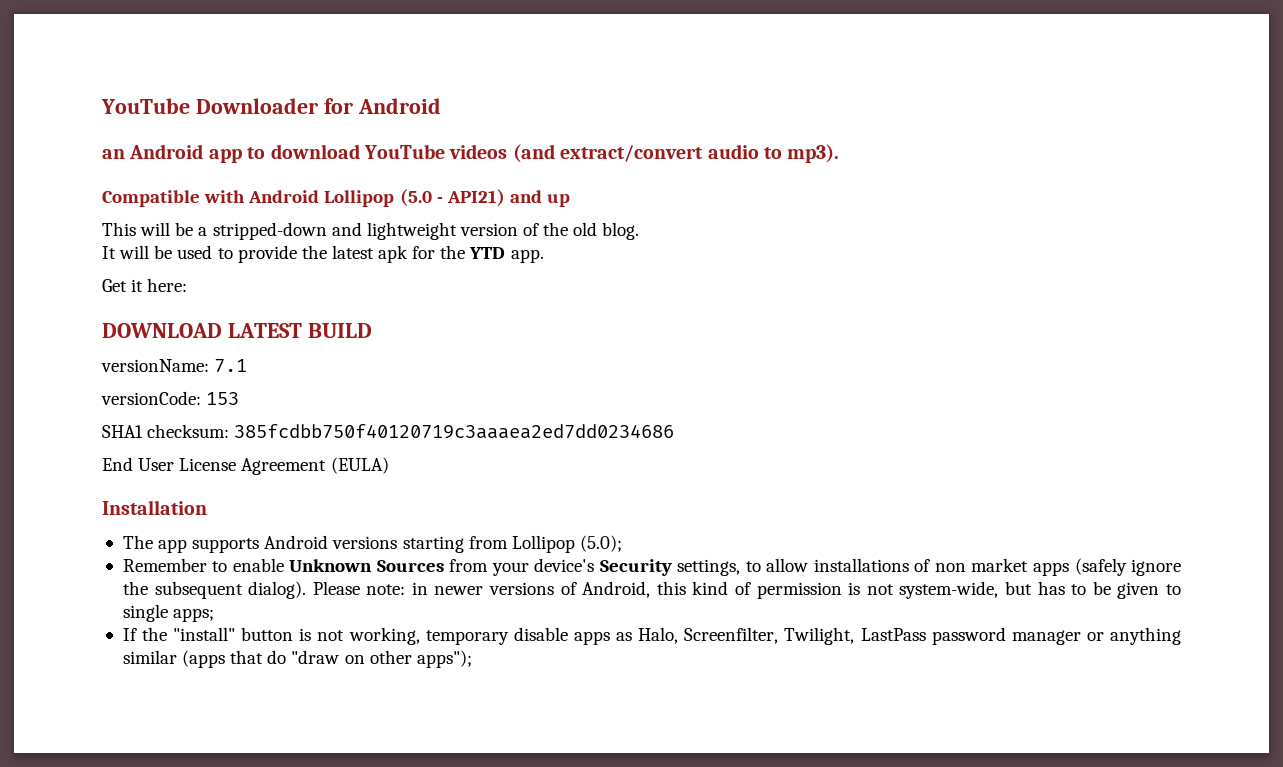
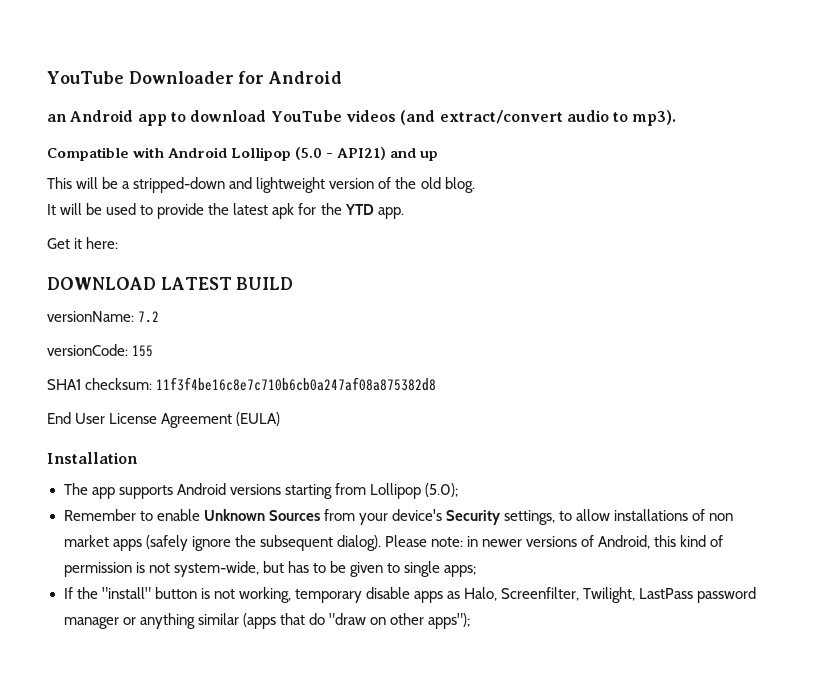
- versionName: 7.1
+ versionName: 7.2
- versionCode: 153
+ versionCode: 155
- SHA1 checksum: 385fcdbb750f40120719c3aaaea2ed7dd0234686
+ SHA1 checksum: 11f3f4be16c8e7c710b6cb0a247af08a875382d8

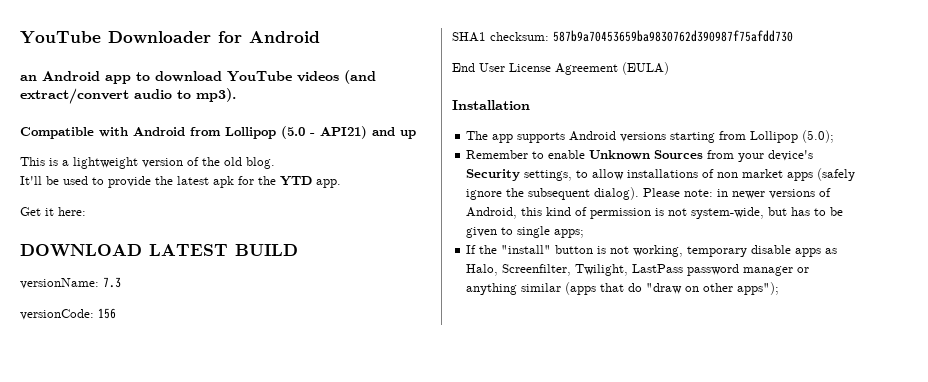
- Compatible with Android Lollipop (5.0 - API21) and up
+ Compatible with Android from Lollipop (5.0 - API21) and up
- This will be a stripped-down and lightweight version of the old blog.
+ This is a lightweight version of the old blog.
- It will be used to provide the latest apk for the YTD app.
+ It'll be used to provide the latest apk for the YTD app.
- versionName: 7.2
+ versionName: 7.3
- versionCode: 155
+ versionCode: 156
- SHA1 checksum: 11f3f4be16c8e7c710b6cb0a247af08a875382d8
+ SHA1 checksum: 587b9a70453659ba9830762d390987f75afdd730

